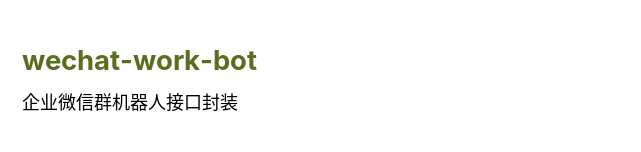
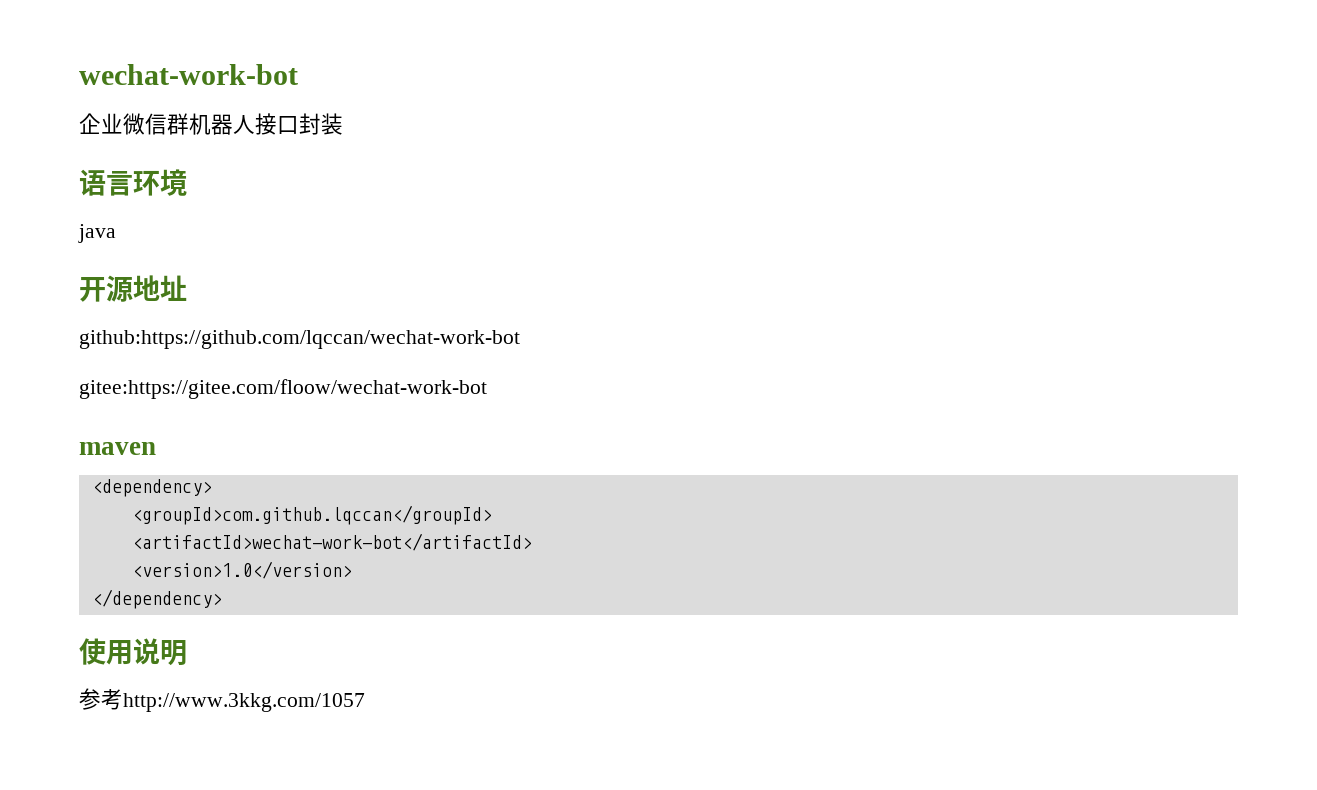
+ 语言环境
+ java
+ 开源地址
+ github:https://github.com/lqccan/wechat-work-bot
+ gitee:https://gitee.com/floow/wechat-work-bot
+ maven
+ <dependency>
+ <groupId>com.github.lqccan</groupId>
+ <artifactId>wechat-work-bot</artifactId>
+ <version>1.0</version>
+ </dependency>
+ 使用说明
+ 参考http://www.3kkg.com/1057

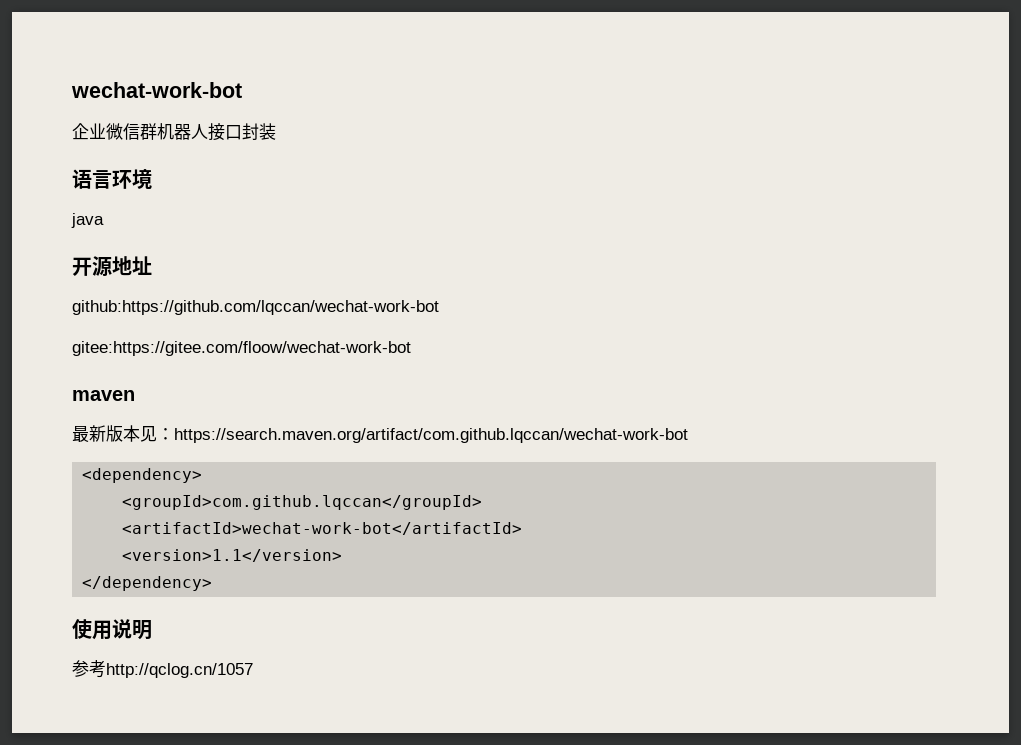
+ 最新版本见：https://search.maven.org/artifact/com.github.lqccan/wechat-work-bot
- <version>1.0</version>
+ <version>1.1</version>
- 参考http://www.3kkg.com/1057
+ 参考http://qclog.cn/1057

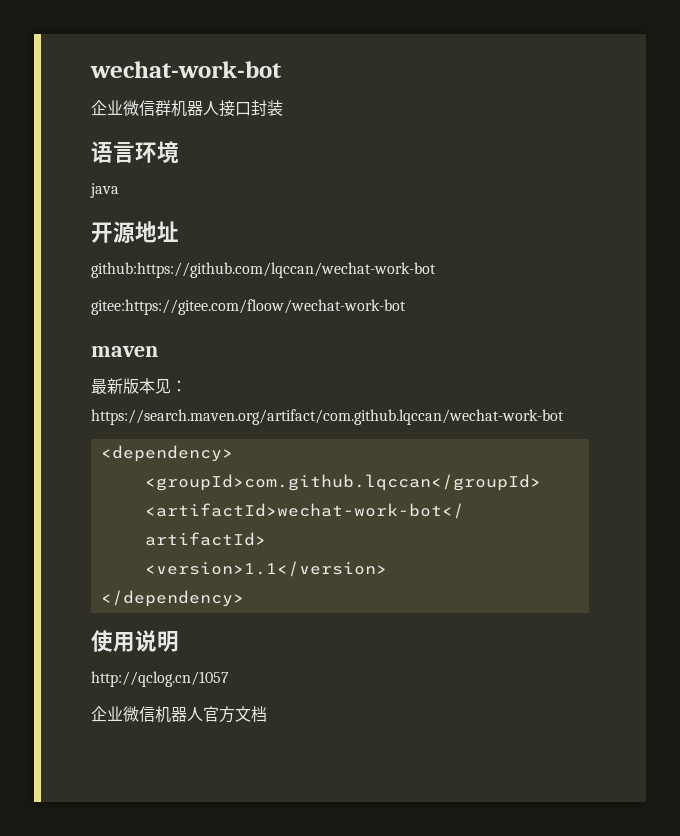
- 参考http://qclog.cn/1057
+ http://qclog.cn/1057
+ 企业微信机器人官方文档

